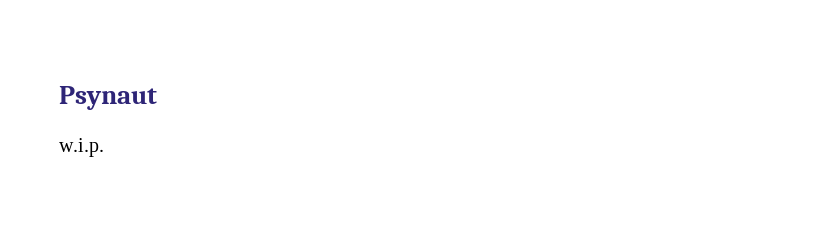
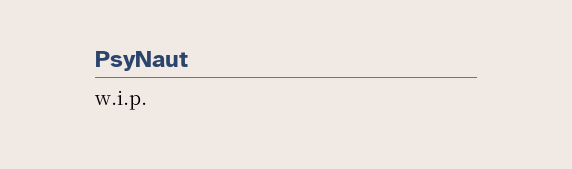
- Psynaut
+ PsyNaut

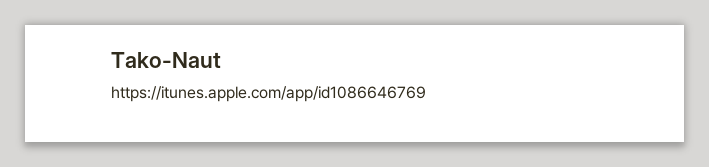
- PsyNaut
- w.i.p.
+ Tako-Naut
+ https://itunes.apple.com/app/id1086646769

